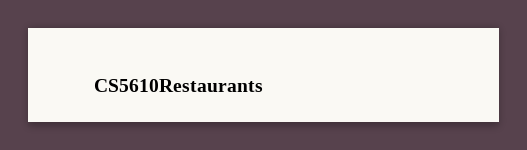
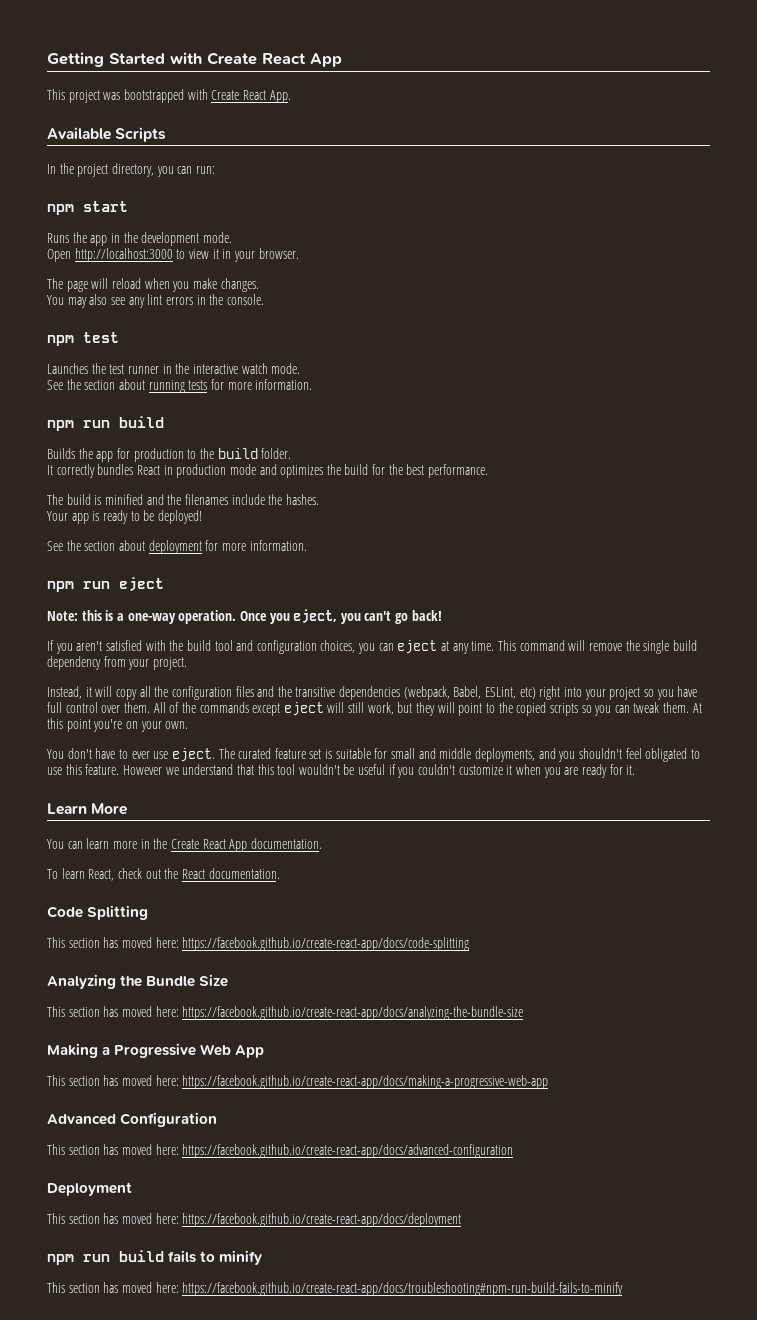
- CS5610Restaurants
+ Getting Started with Create React App
+ This project was bootstrapped with Create React App.
+ Available Scripts
+ In the project directory, you can run:
+ npm start
+ Runs the app in the development mode.
+ Open http://localhost:3000 to view it in your browser.
+ The page will reload when you make changes.
+ You may also see any lint errors in the console.
+ npm test
+ Launches the test runner in the interactive watch mode.
+ See the section about running tests for more information.
+ npm run build
+ Builds the app for production to the build folder.
+ It correctly bundles React in production mode and optimizes the build for the best performance.
+ The build is minified and the filenames include the hashes.
+ Your app is ready to be deployed!
+ See the section about deployment for more information.
+ npm run eject
+ Note: this is a one-way operation. Once you eject, you can't go back!
+ If you aren't satisfied with the build tool and configuration choices, you can eject at any time. This command will remove the single build dependency from your project.
+ Instead, it will copy all the configuration files and the transitive dependencies (webpack, Babel, ESLint, etc) right into your project so you have full control over them. All of the commands except eject will still work, but they will point to the copied scripts so you can tweak them. At this point you're on your own.
+ You don't have to ever use eject. The curated feature set is suitable for small and middle deployments, and you shouldn't feel obligated to use this feature. However we understand that this tool wouldn't be useful if you couldn't customize it when you are ready for it.
+ Learn More
+ You can learn more in the Create React App documentation.
+ To learn React, check out the React documentation.
+ Code Splitting
+ This section has moved here: https://facebook.github.io/create-react-app/docs/code-splitting
+ Analyzing the Bundle Size
+ This section has moved here: https://facebook.github.io/create-react-app/docs/analyzing-the-bundle-size
+ Making a Progressive Web App
+ This section has moved here: https://facebook.github.io/create-react-app/docs/making-a-progressive-web-app
+ Advanced Configuration
+ This section has moved here: https://facebook.github.io/create-react-app/docs/advanced-configuration
+ Deployment
+ This section has moved here: https://facebook.github.io/create-react-app/docs/deployment
+ npm run build fails to minify
+ This section has moved here: https://facebook.github.io/create-react-app/docs/troubleshooting#npm-run-build-fails-to-minify

